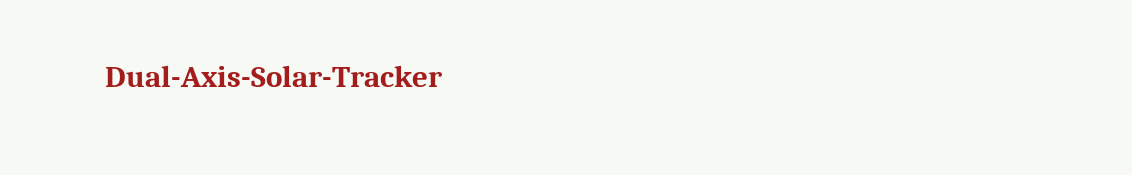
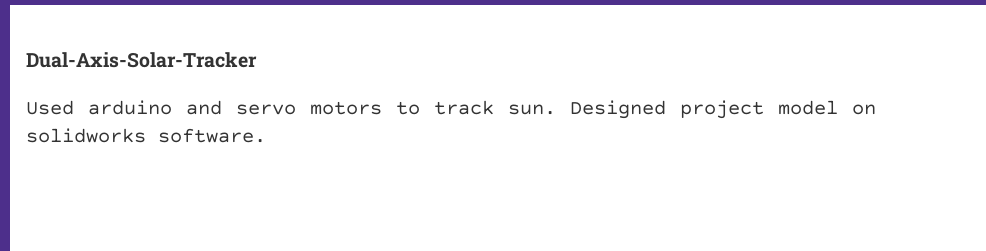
+ Used arduino and servo motors to track sun. Designed project model on solidworks software.

